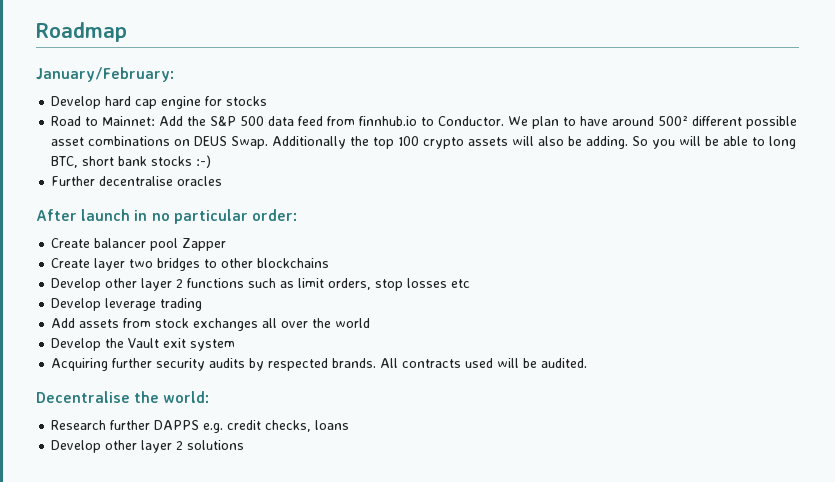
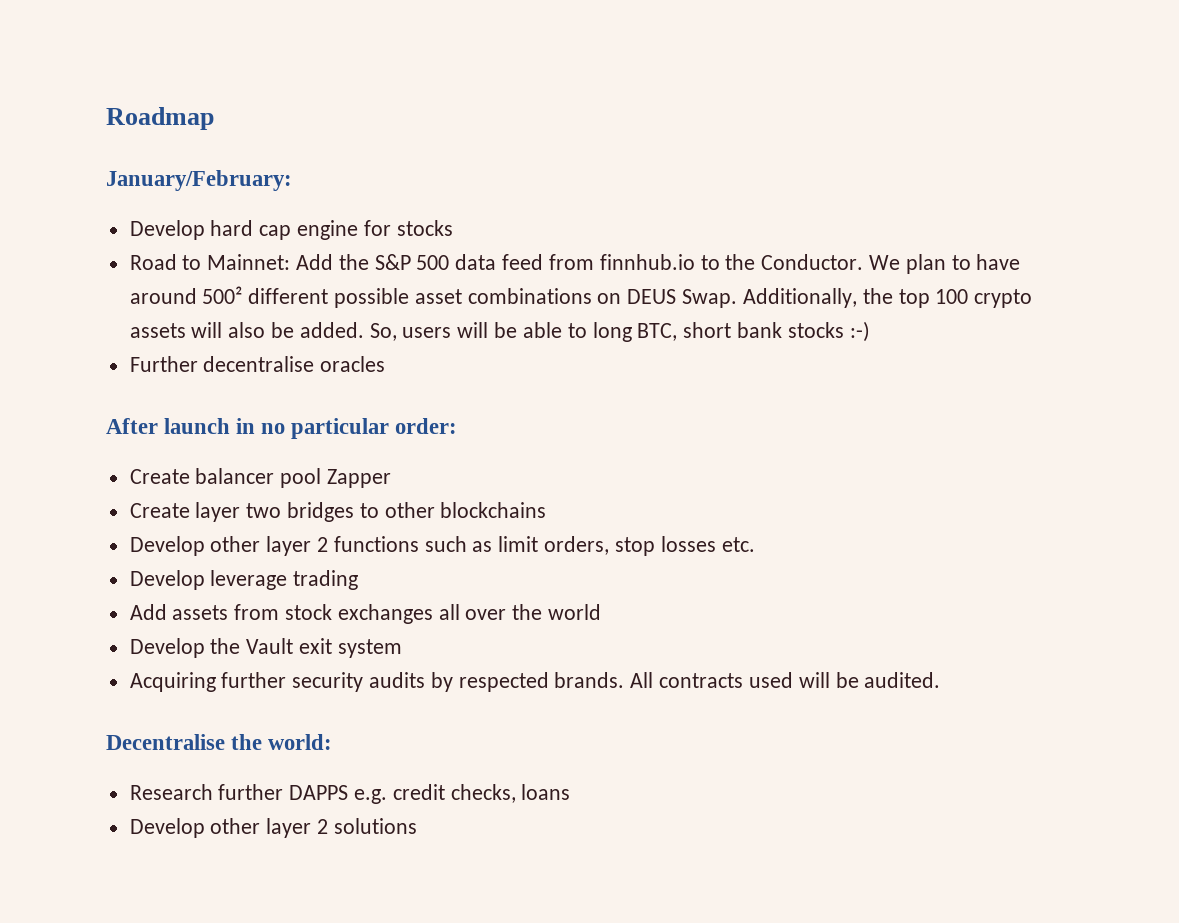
- Road to Mainnet: Add the S&P 500 data feed from finnhub.io to Conductor.
+ Road to Mainnet: Add the S&P 500 data feed from finnhub.io to the Conductor.
- Additionally the top 100 crypto assets will also be adding. So you will be able to long BTC, short bank stocks :-)
+ Additionally, the top 100 crypto assets will also be added. So, users will be able to long BTC, short bank stocks :-)
- Develop other layer 2 functions such as limit orders, stop losses etc
+ Develop other layer 2 functions such as limit orders, stop losses etc.

